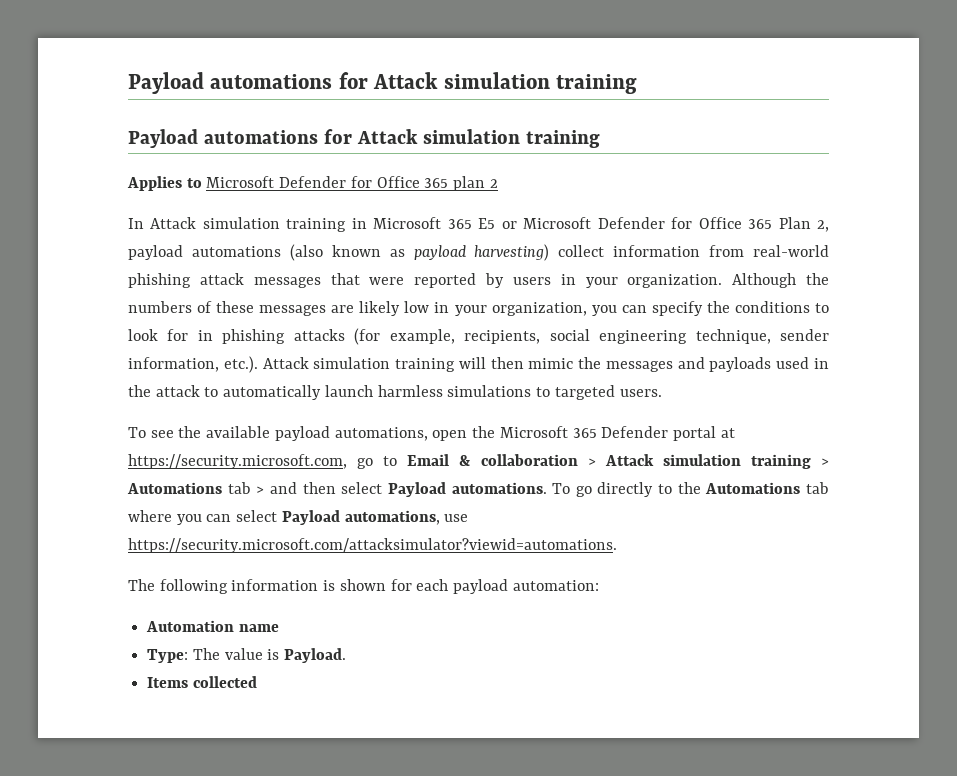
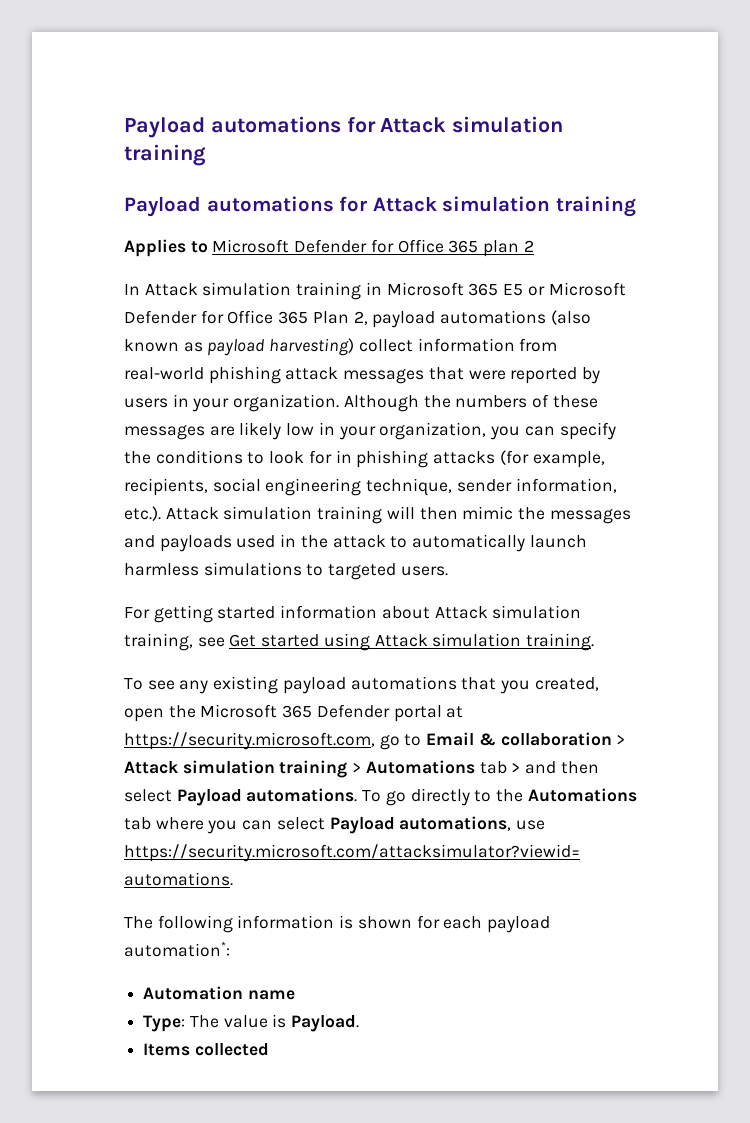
- To see the available payload automations, open the Microsoft 365 Defender portal at https://security.microsoft.com, go to Email & collaboration > Attack simulation training > Automations tab > and then select Payload automations.
+ For getting started information about Attack simulation training, see Get started using Attack simulation training.
+ To see any existing payload automations that you created, open the Microsoft 365 Defender portal at https://security.microsoft.com, go to Email & collaboration > Attack simulation training > Automations tab > and then select Payload automations.
- The following information is shown for each payload automation:
+ The following information is shown for each payload automation*:

